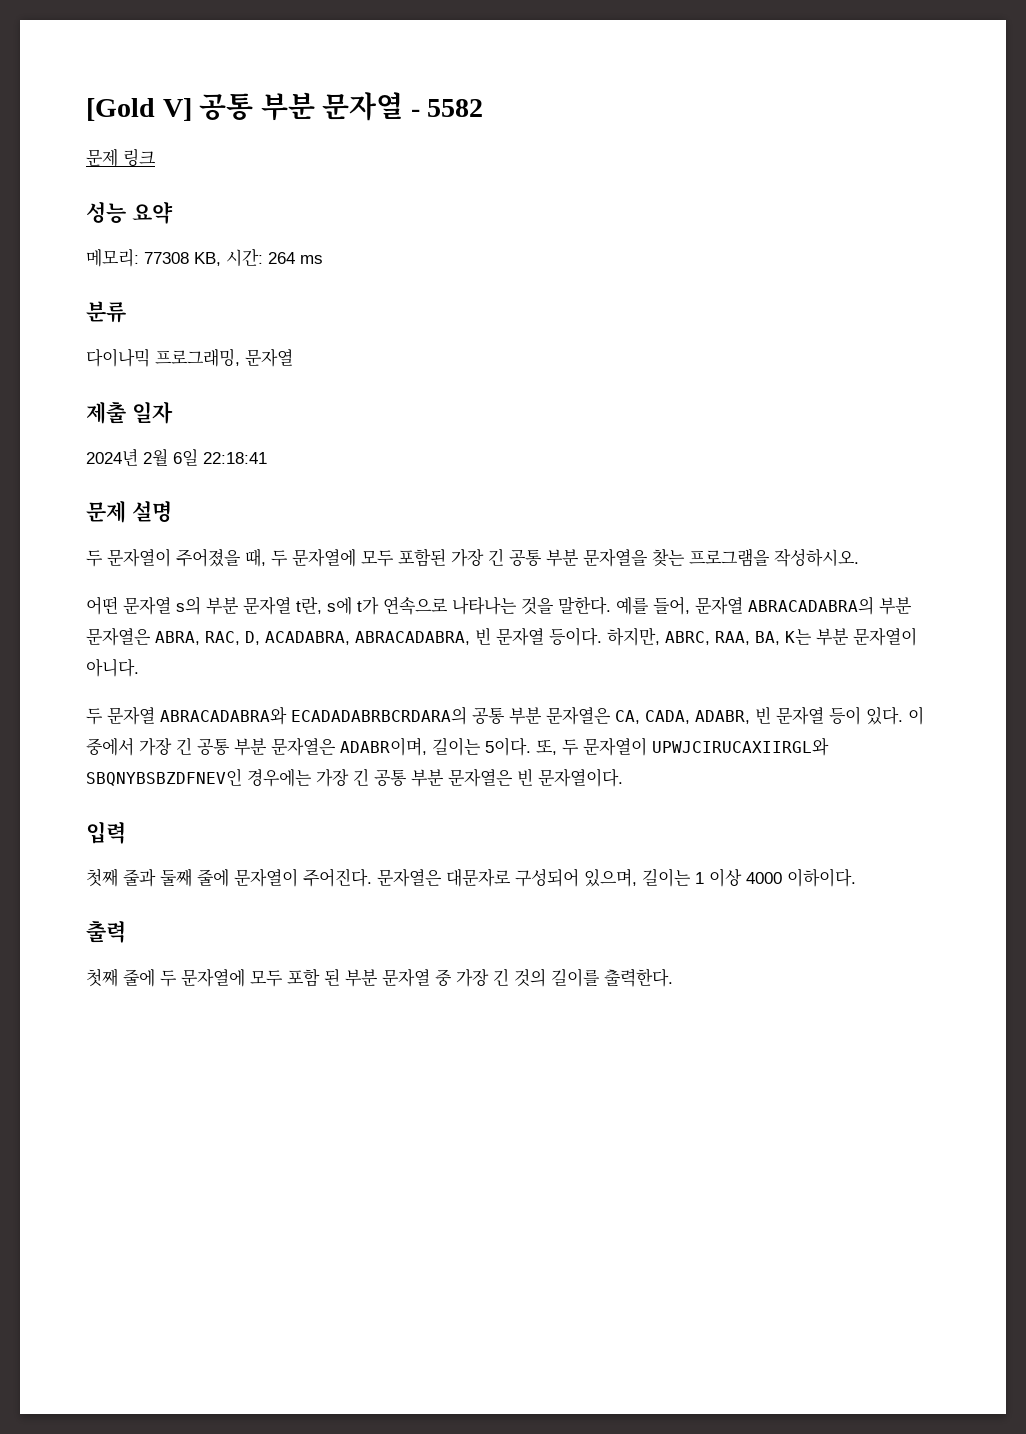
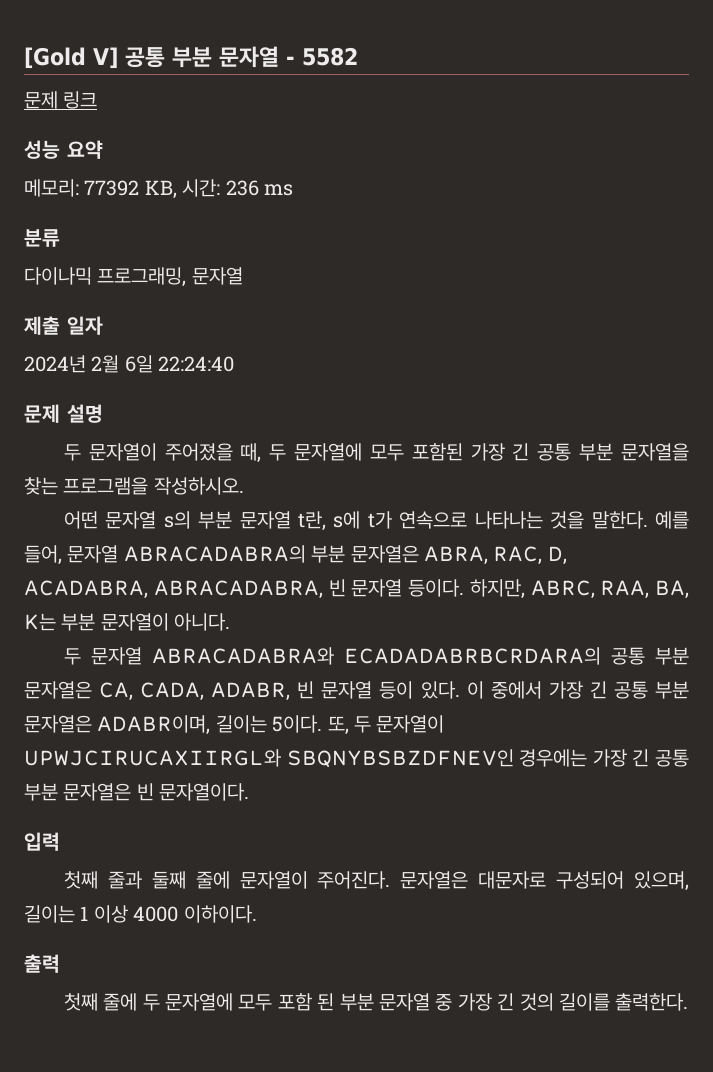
- 메모리: 77308 KB, 시간: 264 ms
+ 메모리: 77392 KB, 시간: 236 ms
- 2024년 2월 6일 22:18:41
+ 2024년 2월 6일 22:24:40

